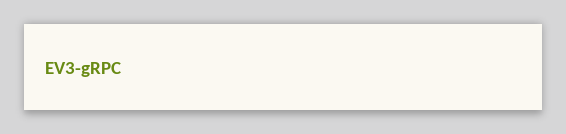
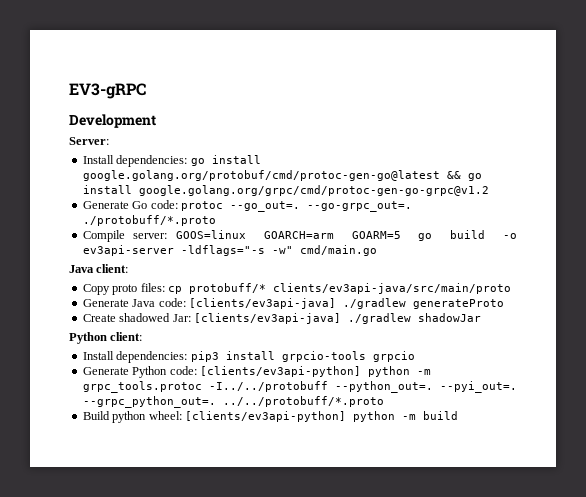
+ Development
+ Server:
+ Install dependencies: go install google.golang.org/protobuf/cmd/protoc-gen-go@latest && go install google.golang.org/grpc/cmd/protoc-gen-go-grpc@v1.2
+ Generate Go code: protoc --go_out=. --go-grpc_out=. ./protobuff/*.proto
+ Compile server: GOOS=linux GOARCH=arm GOARM=5 go build -o ev3api-server -ldflags="-s -w" cmd/main.go
+ Java client:
+ Copy proto files: cp protobuff/* clients/ev3api-java/src/main/proto
+ Generate Java code: [clients/ev3api-java] ./gradlew generateProto
+ Create shadowed Jar: [clients/ev3api-java] ./gradlew shadowJar
+ Python client:
+ Install dependencies: pip3 install grpcio-tools grpcio
+ Generate Python code: [clients/ev3api-python] python -m grpc_tools.protoc -I../../protobuff --python_out=. --pyi_out=. --grpc_python_out=. ../../protobuff/*.proto
+ Build python wheel: [clients/ev3api-python] python -m build

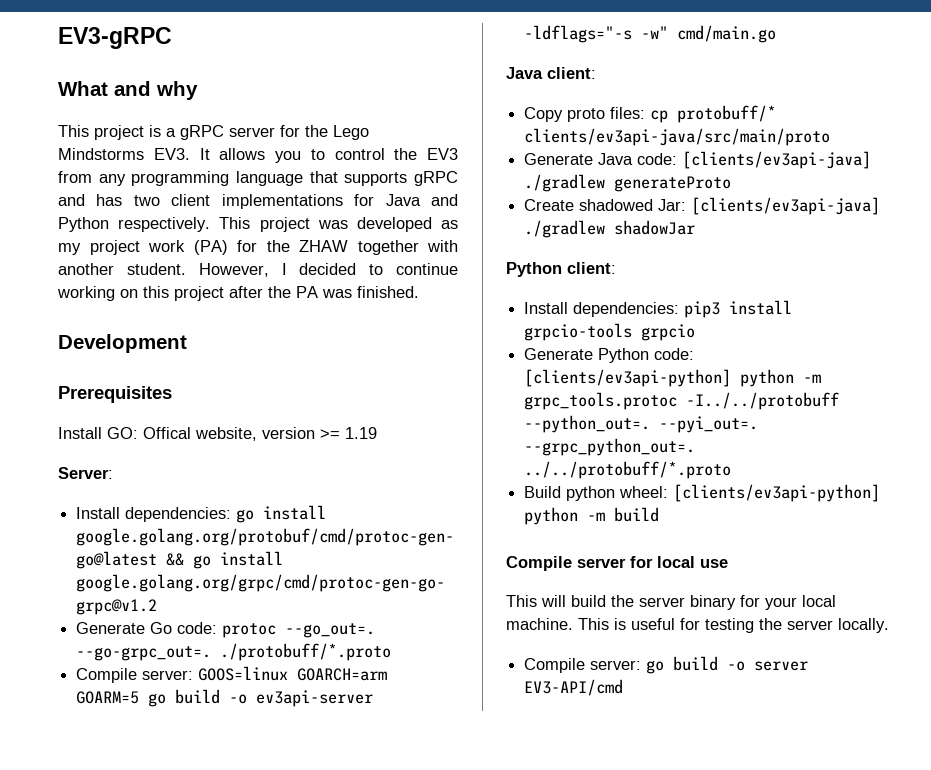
+ What and why
+ This project is a gRPC server for the Lego Mindstorms EV3. It allows you to control the EV3 from any programming language that supports gRPC and has two client implementations for Java and Python respectively. This project was developed as my project work (PA) for the ZHAW together with another student. However, I decided to continue working on this project after the PA was finished.
  Development
+ Prerequisites
+ Install GO: Offical website, version >= 1.19
+ Compile server for local use
+ This will build the server binary for your local machine. This is useful for testing the server locally.
+ Compile server: go build -o server EV3-API/cmd

